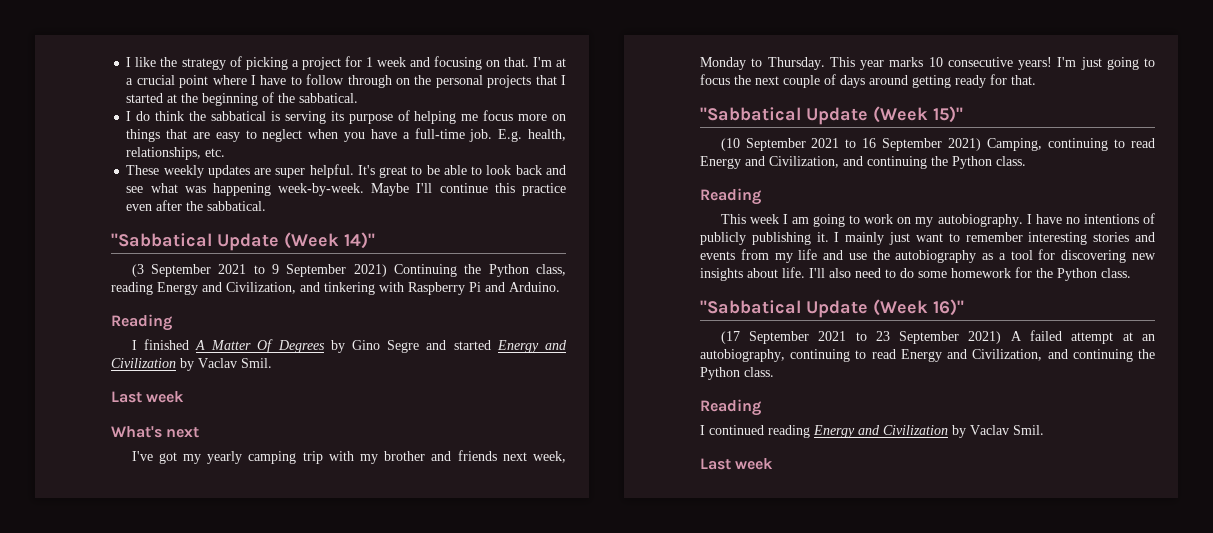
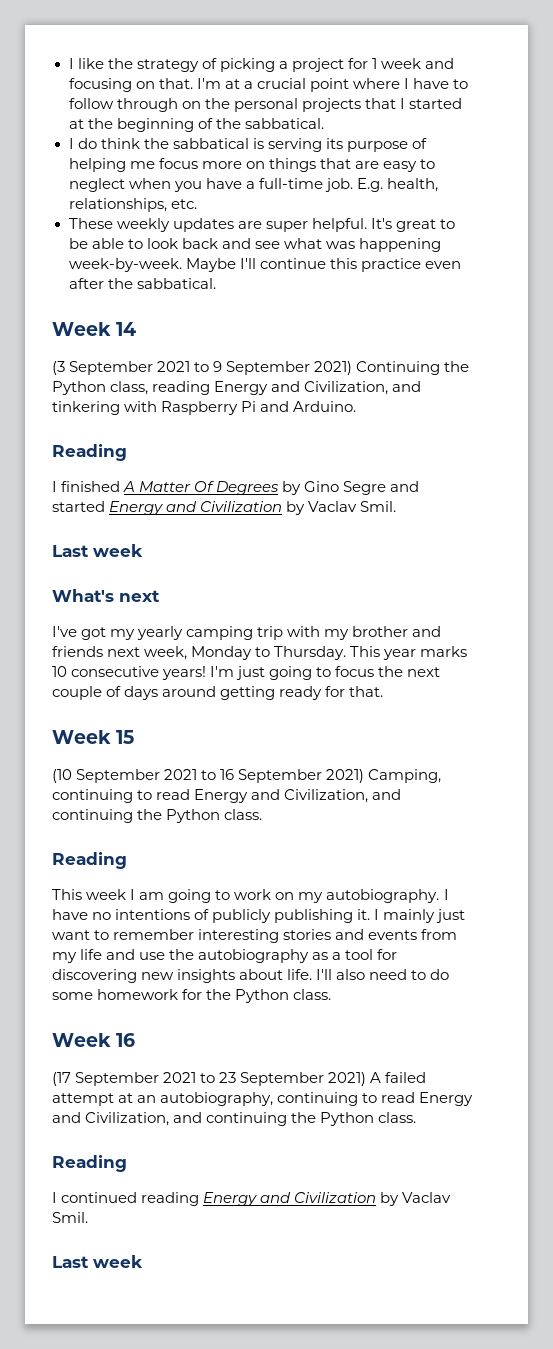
- "Sabbatical Update (Week 14)"
+ Week 14
- "Sabbatical Update (Week 15)"
+ Week 15
- "Sabbatical Update (Week 16)"
+ Week 16

